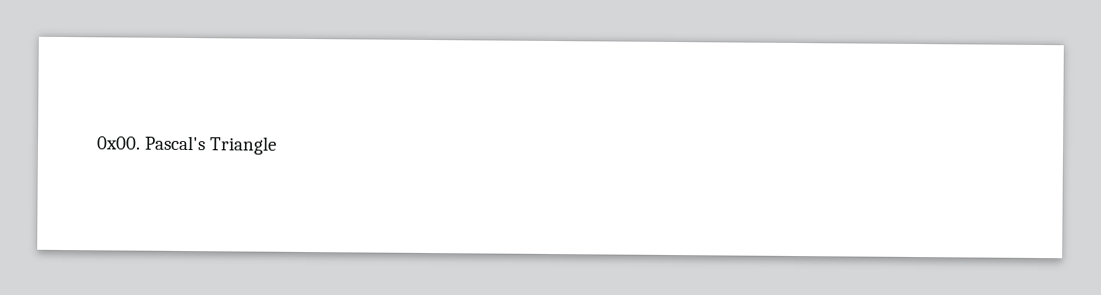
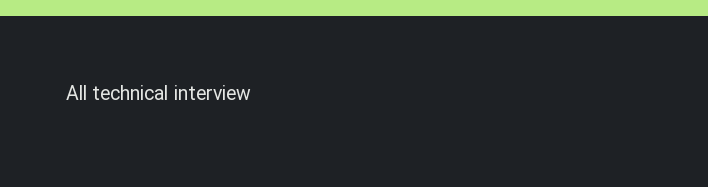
- 0x00. Pascal's Triangle
+ All technical interview

